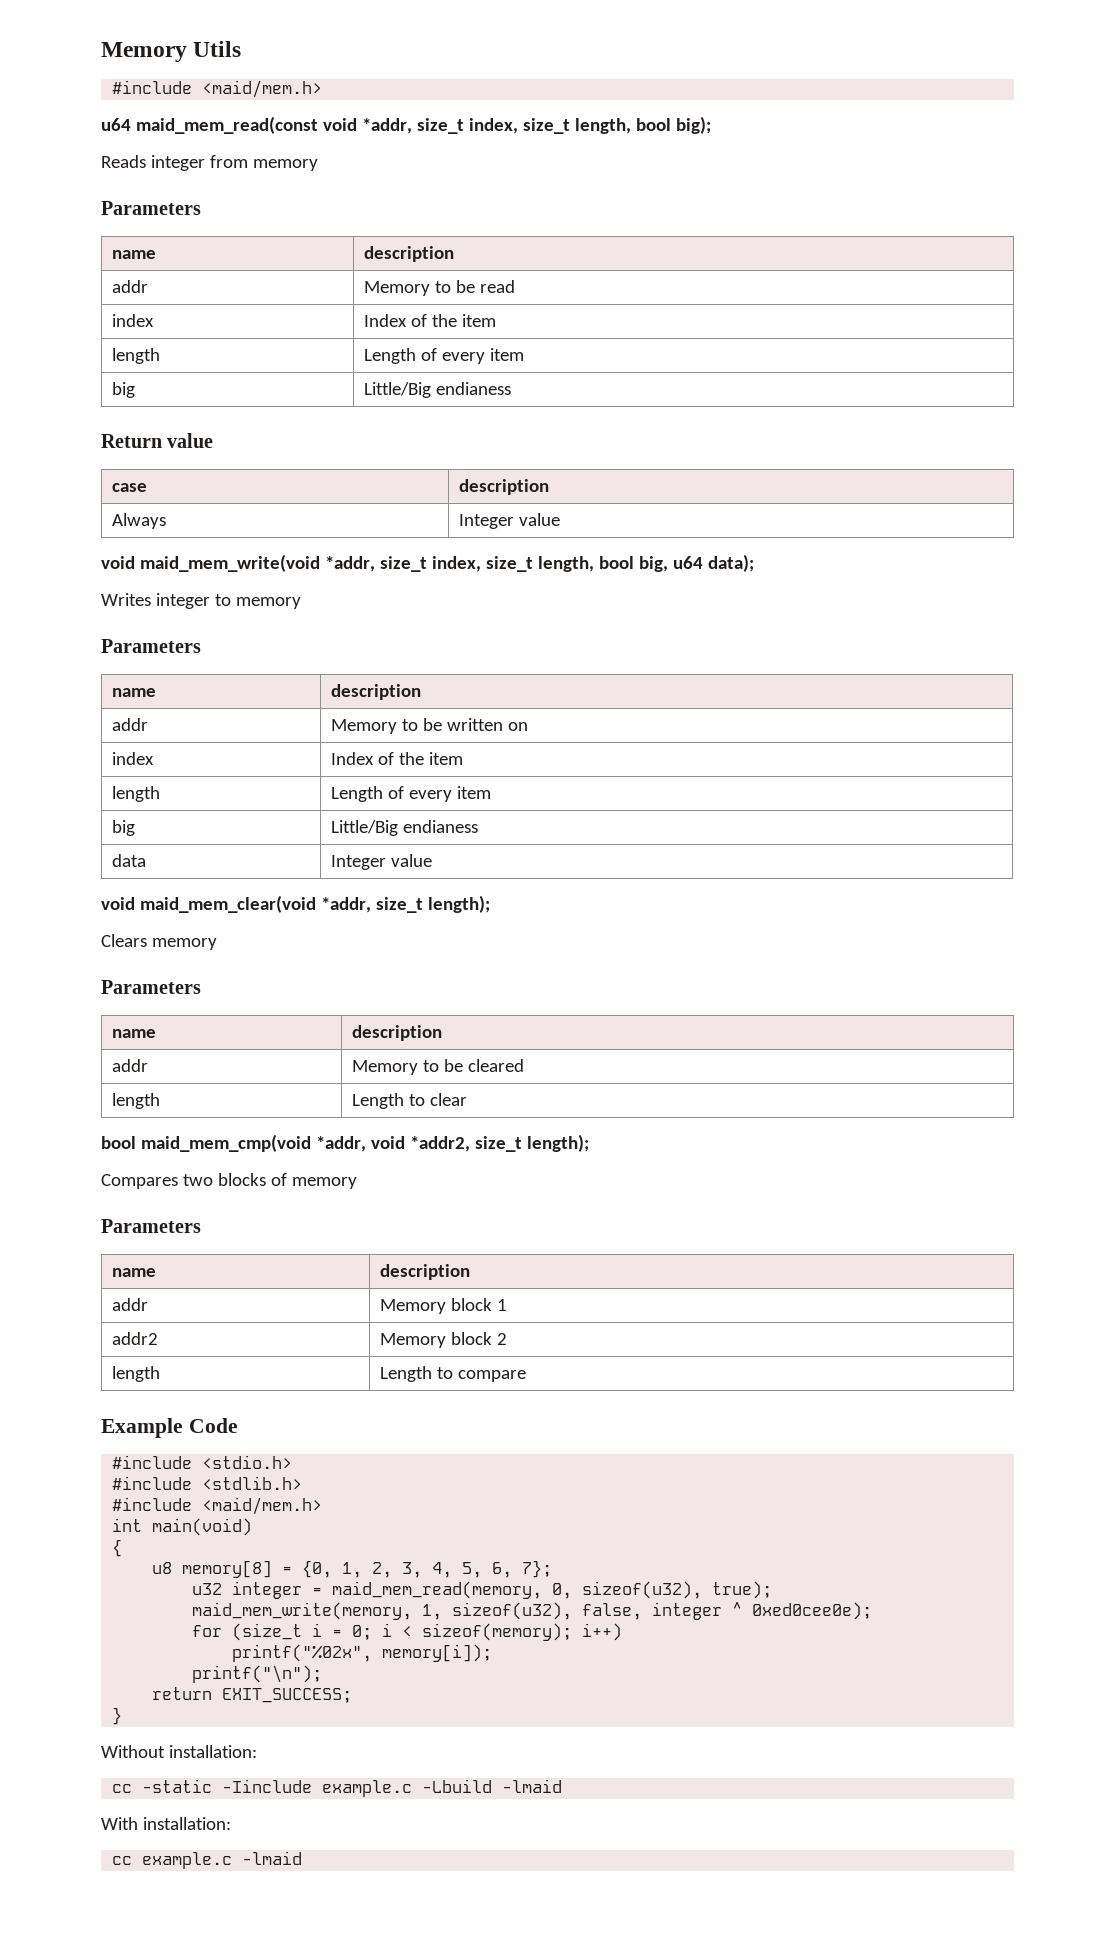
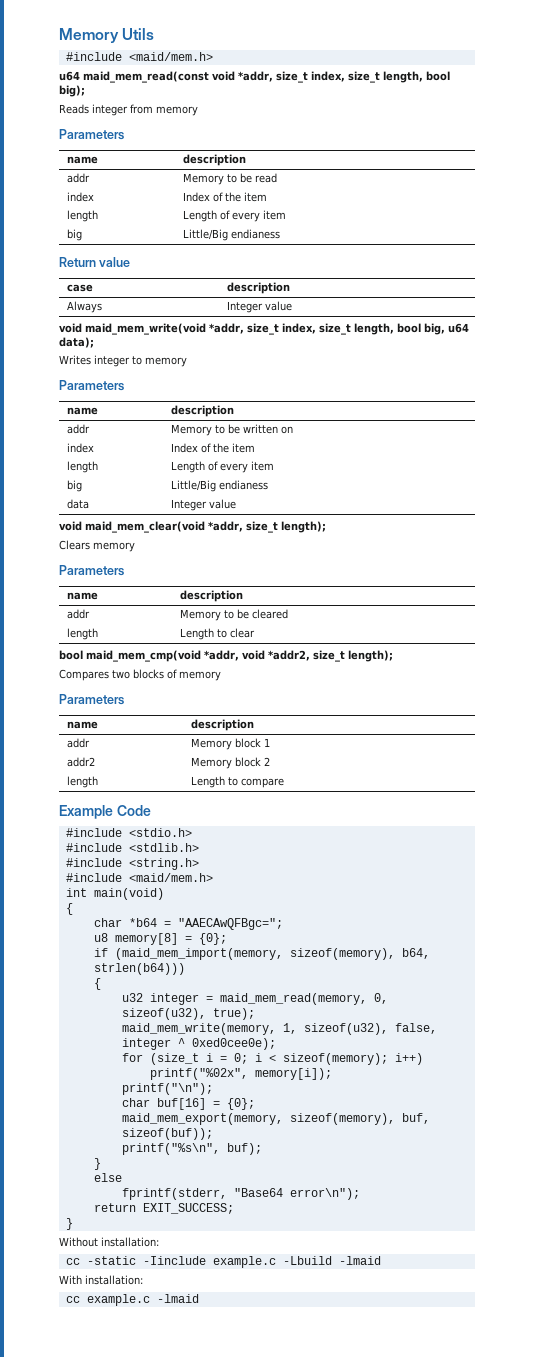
+ #include <string.h>
+ char *b64 = "AAECAwQFBgc=";
- u8 memory[8] = {0, 1, 2, 3, 4, 5, 6, 7};
+ u8 memory[8] = {0};
+ if (maid_mem_import(memory, sizeof(memory), b64, strlen(b64)))
+ {
+ char buf[16] = {0};
+ maid_mem_export(memory, sizeof(memory), buf, sizeof(buf));
+ printf("%s\n", buf);
+ }
+ else
+ fprintf(stderr, "Base64 error\n");

